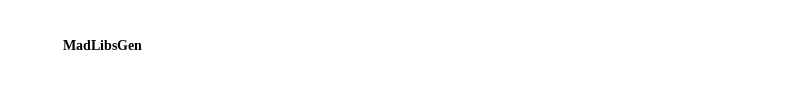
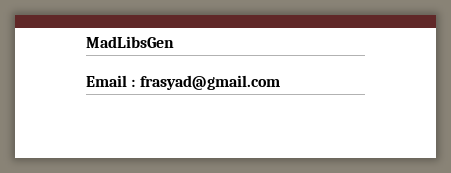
+ Email : frasyad@gmail.com

